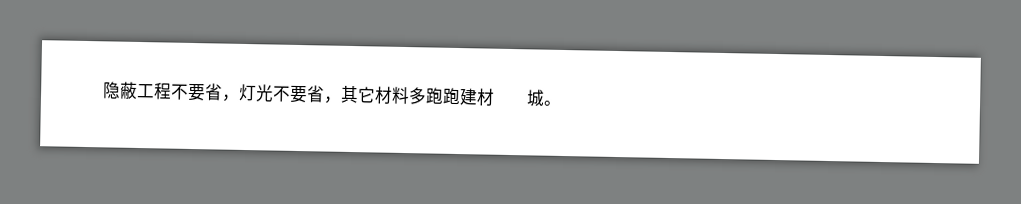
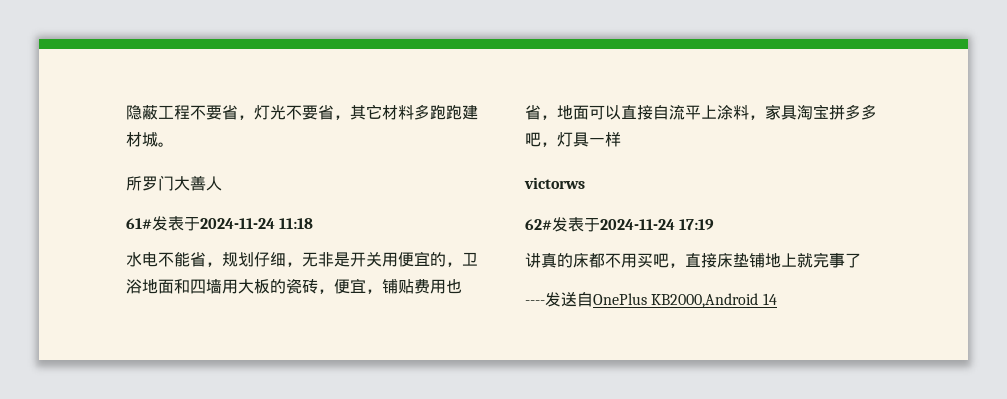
+ 所罗门大善人
+ 61#发表于2024-11-24 11:18
+ 水电不能省，规划仔细，无非是开关用便宜的，卫浴地面和四墙用大板的瓷砖，便宜，铺贴费用也省，地面可以直接自流平上涂料，家具淘宝拼多多吧，灯具一样
+ victorws
+ 62#发表于2024-11-24 17:19
+ 讲真的床都不用买吧，直接床垫铺地上就完事了
+ ----发送自OnePlus KB2000,Android 14

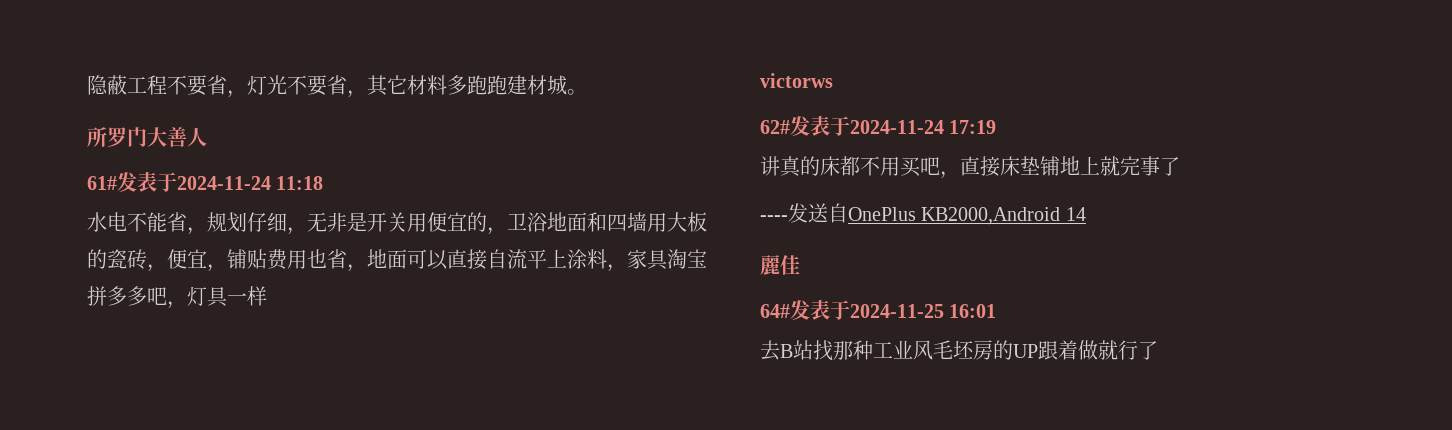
+ 麗佳
+ 64#发表于2024-11-25 16:01
+ 去B站找那种工业风毛坯房的UP跟着做就行了

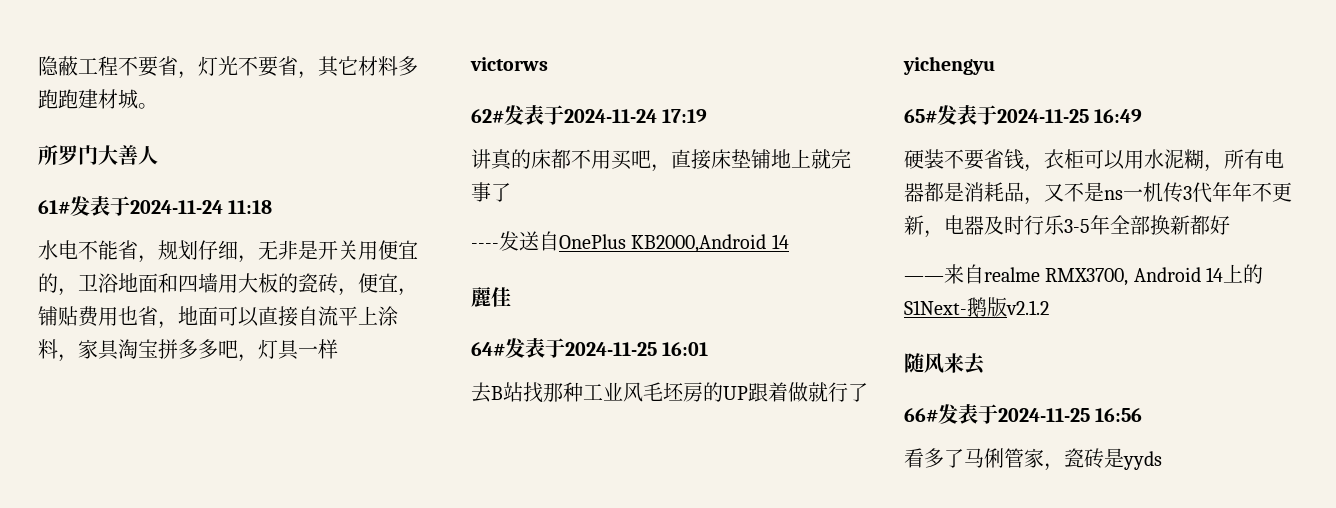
+ yichengyu
+ 65#发表于2024-11-25 16:49
+ 硬装不要省钱，衣柜可以用水泥糊，所有电器都是消耗品，又不是ns一机传3代年年不更新，电器及时行乐3-5年全部换新都好
+ ——来自realme RMX3700, Android 14上的S1Next-鹅版v2.1.2
+ 随风来去
+ 66#发表于2024-11-25 16:56
+ 看多了马俐管家，瓷砖是yyds

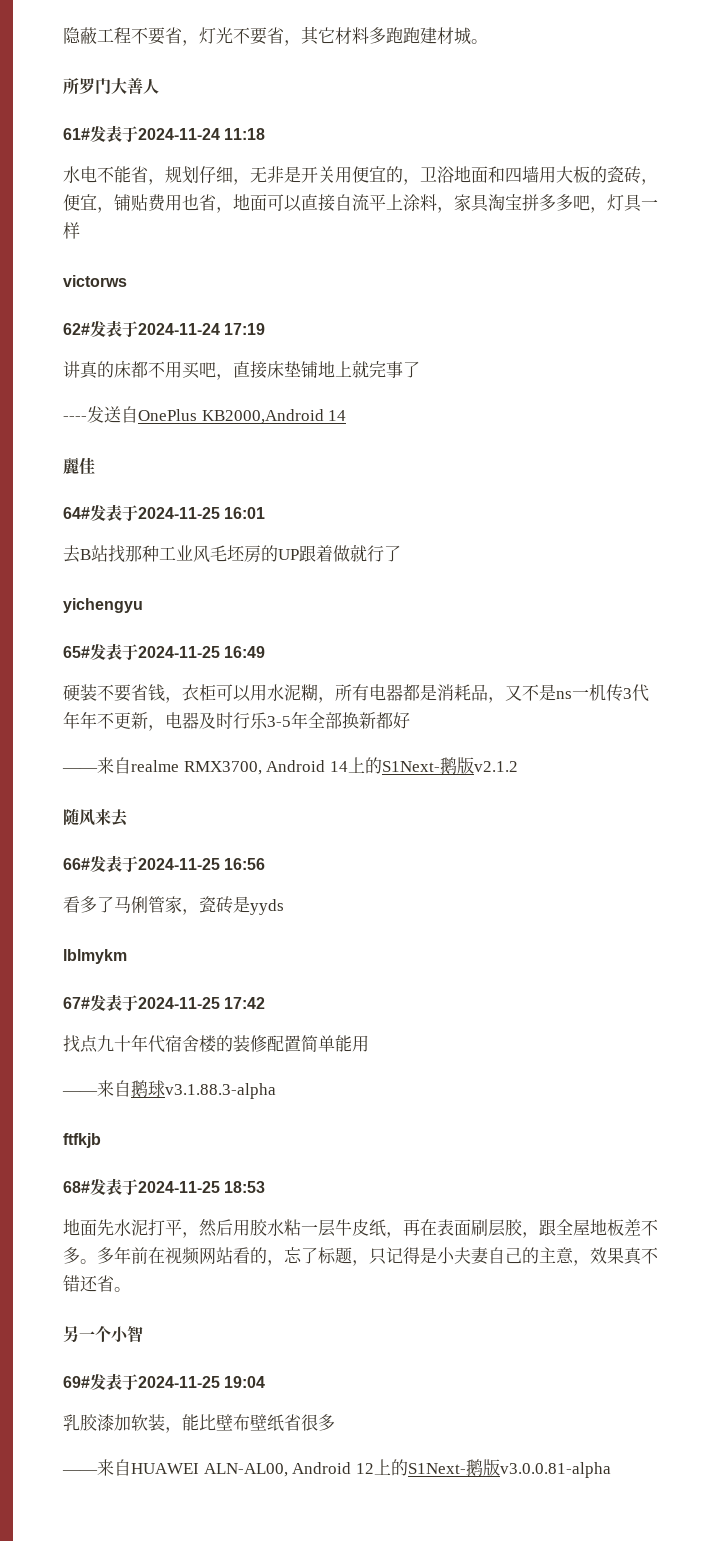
+ lblmykm
+ 67#发表于2024-11-25 17:42
+ 找点九十年代宿舍楼的装修配置简单能用
+ ——来自鹅球v3.1.88.3-alpha
+ ftfkjb
+ 68#发表于2024-11-25 18:53
+ 地面先水泥打平，然后用胶水粘一层牛皮纸，再在表面刷层胶，跟全屋地板差不多。多年前在视频网站看的，忘了标题，只记得是小夫妻自己的主意，效果真不错还省。
+ 另一个小智
+ 69#发表于2024-11-25 19:04
+ 乳胶漆加软装，能比壁布壁纸省很多
+ ——来自HUAWEI ALN-AL00, Android 12上的S1Next-鹅版v3.0.0.81-alpha

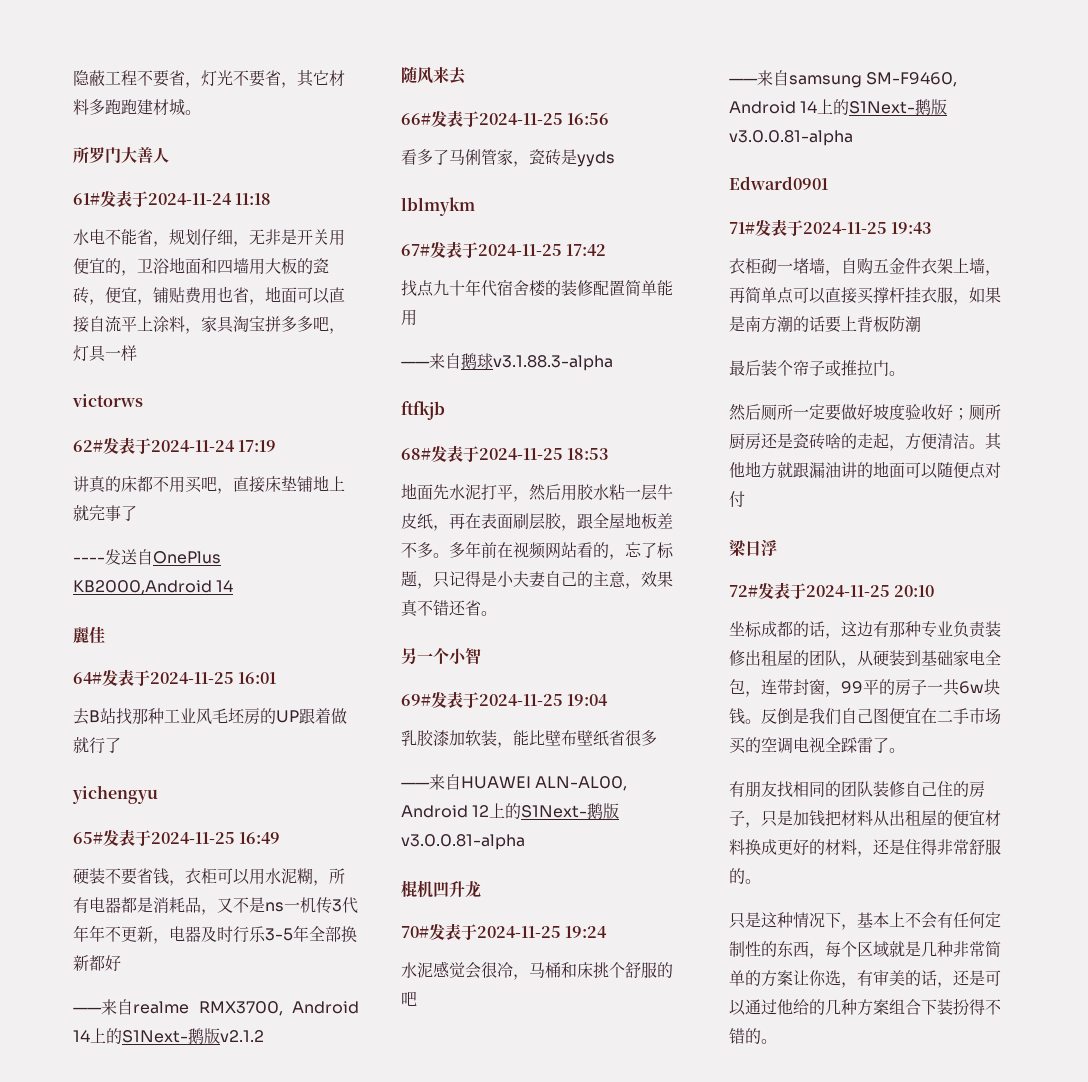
+ 棍机凹升龙
+ 70#发表于2024-11-25 19:24
+ 水泥感觉会很冷，马桶和床挑个舒服的吧
+ ——来自samsung SM-F9460, Android 14上的S1Next-鹅版v3.0.0.81-alpha
+ Edward0901
+ 71#发表于2024-11-25 19:43
+ 衣柜砌一堵墙，自购五金件衣架上墙，再简单点可以直接买撑杆挂衣服，如果是南方潮的话要上背板防潮
+ 最后装个帘子或推拉门。
+ 然后厕所一定要做好坡度验收好；厕所厨房还是瓷砖啥的走起，方便清洁。其他地方就跟漏油讲的地面可以随便点对付
+ 梁日浮
+ 72#发表于2024-11-25 20:10
+ 坐标成都的话，这边有那种专业负责装修出租屋的团队，从硬装到基础家电全包，连带封窗，99平的房子一共6w块钱。反倒是我们自己图便宜在二手市场买的空调电视全踩雷了。
+ 有朋友找相同的团队装修自己住的房子，只是加钱把材料从出租屋的便宜材料换成更好的材料，还是住得非常舒服的。
+ 只是这种情况下，基本上不会有任何定制性的东西，每个区域就是几种非常简单的方案让你选，有审美的话，还是可以通过他给的几种方案组合下装扮得不错的。

